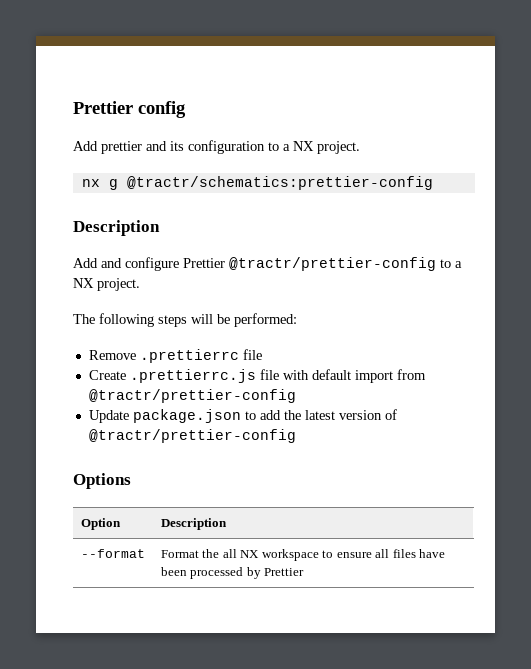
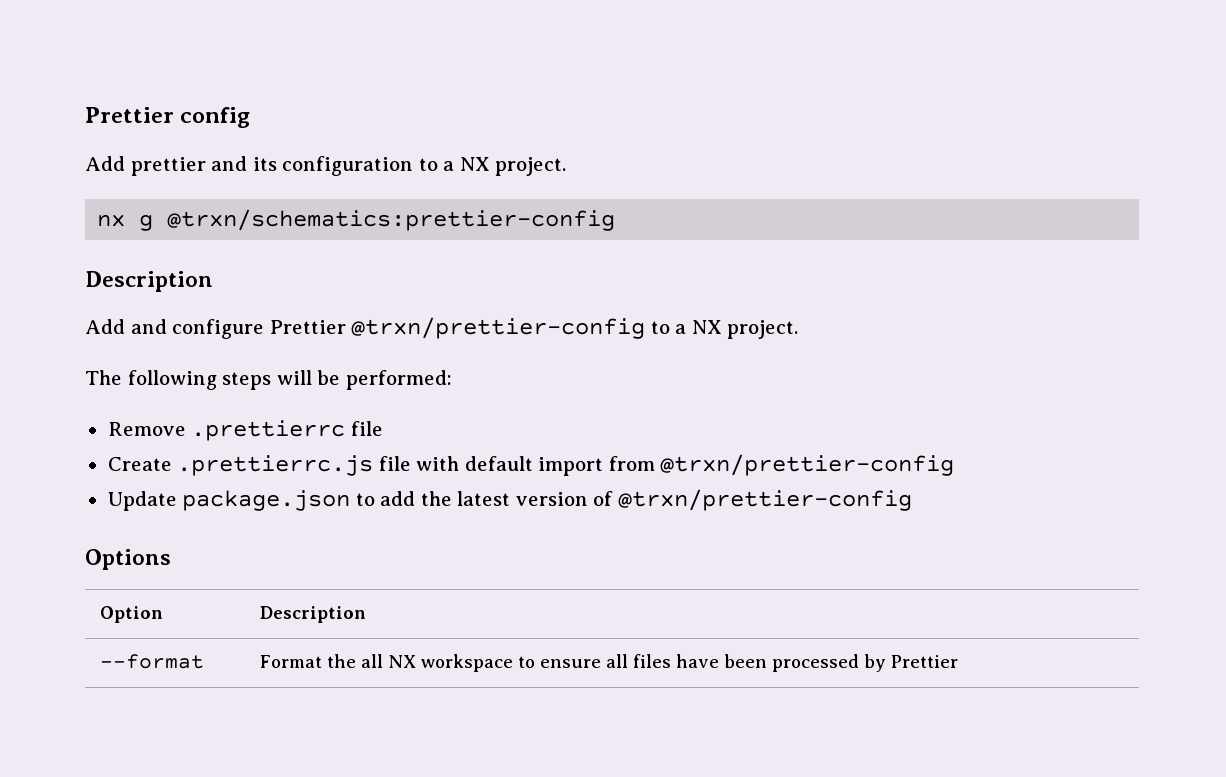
- nx g @tractr/schematics:prettier-config
+ nx g @trxn/schematics:prettier-config
- Add and configure Prettier @tractr/prettier-config to a NX project.
+ Add and configure Prettier @trxn/prettier-config to a NX project.
- Create .prettierrc.js file with default import from @tractr/prettier-config
+ Create .prettierrc.js file with default import from @trxn/prettier-config
- Update package.json to add the latest version of @tractr/prettier-config
+ Update package.json to add the latest version of @trxn/prettier-config

